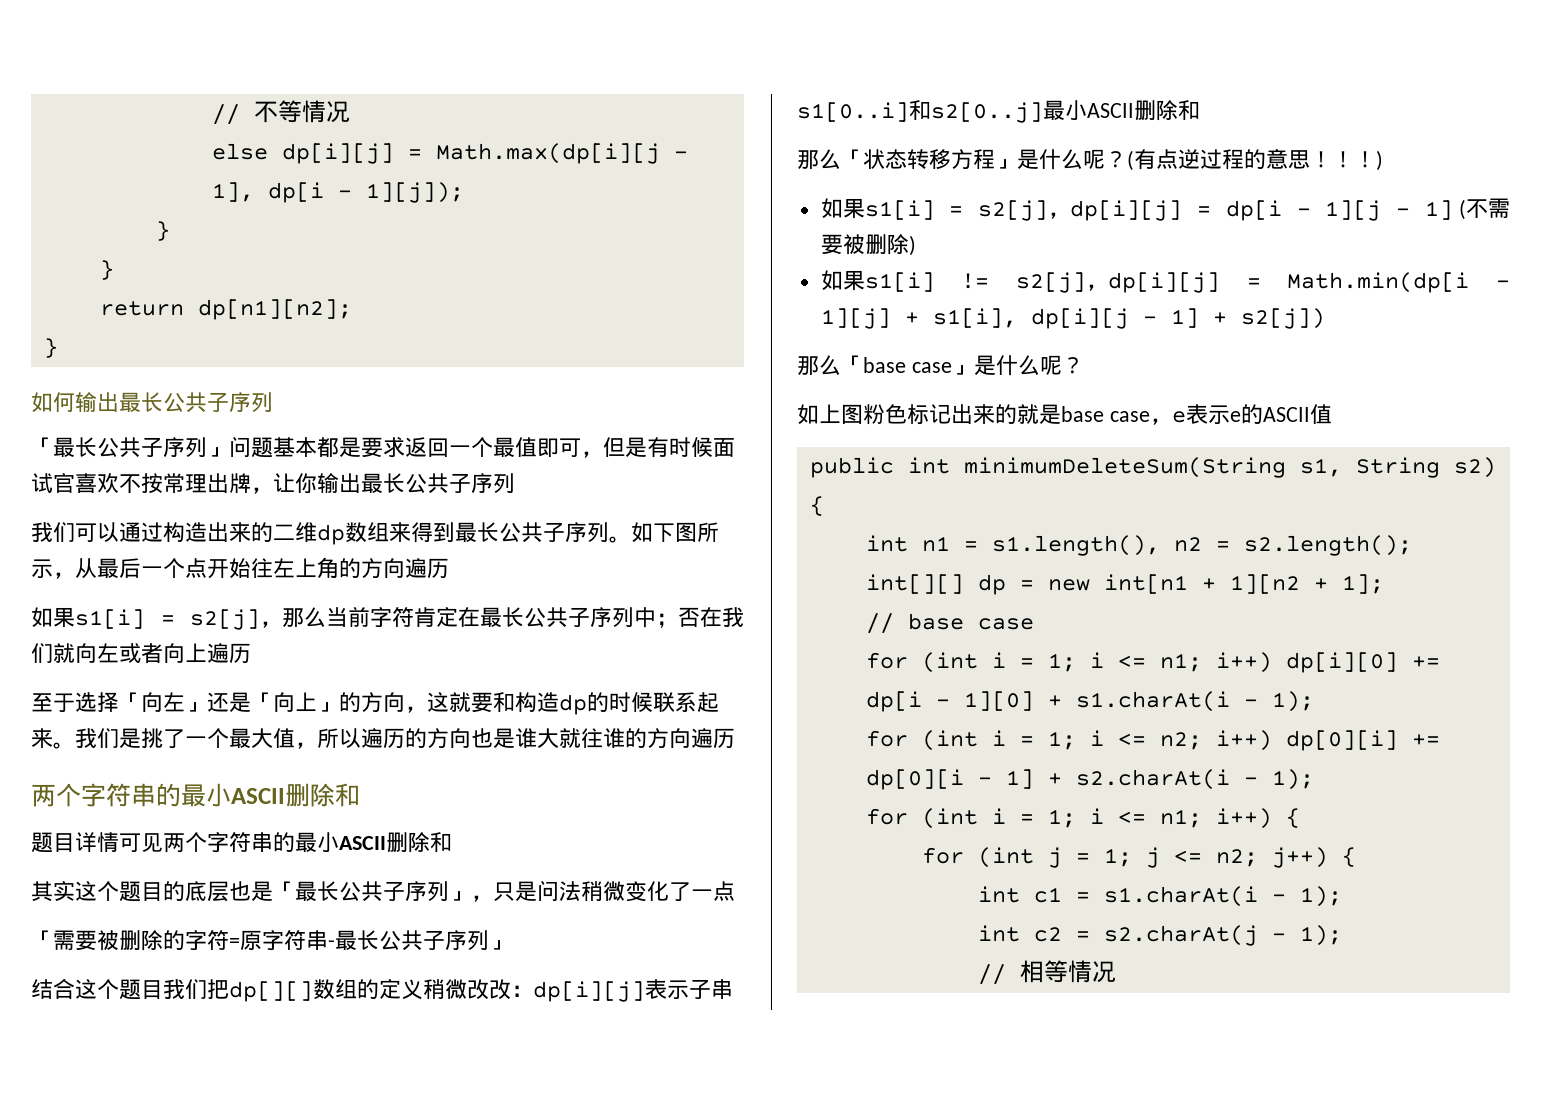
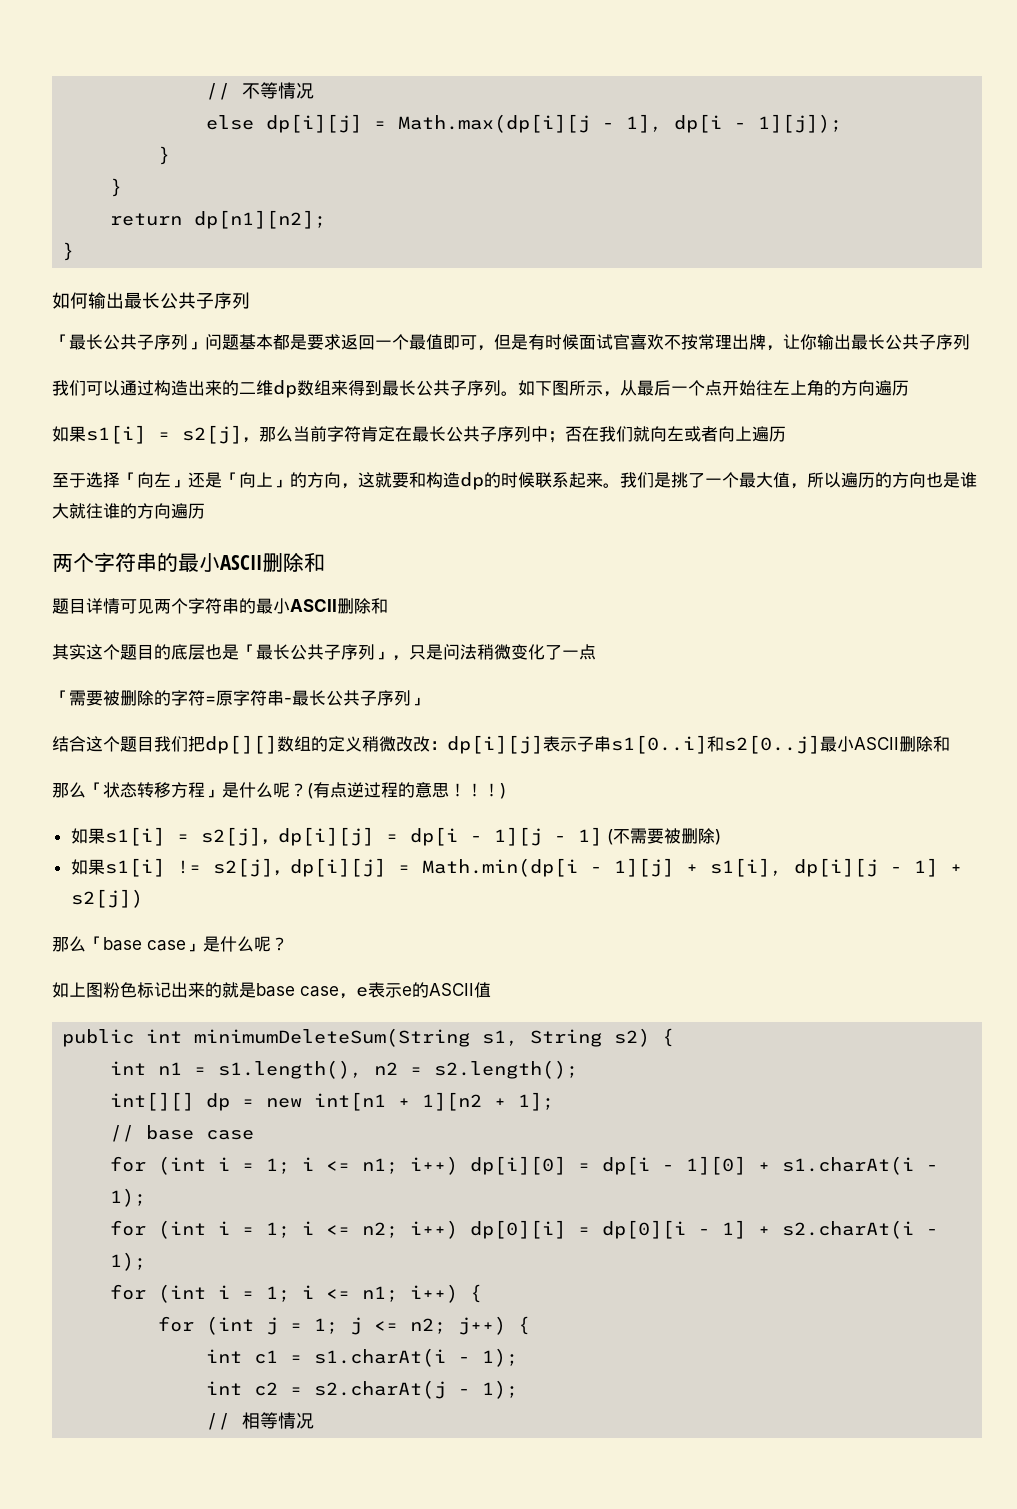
- for (int i = 1; i <= n1; i++) dp[i][0] += dp[i - 1][0] + s1.charAt(i - 1);
+ for (int i = 1; i <= n1; i++) dp[i][0] = dp[i - 1][0] + s1.charAt(i - 1);
- for (int i = 1; i <= n2; i++) dp[0][i] += dp[0][i - 1] + s2.charAt(i - 1);
+ for (int i = 1; i <= n2; i++) dp[0][i] = dp[0][i - 1] + s2.charAt(i - 1);

